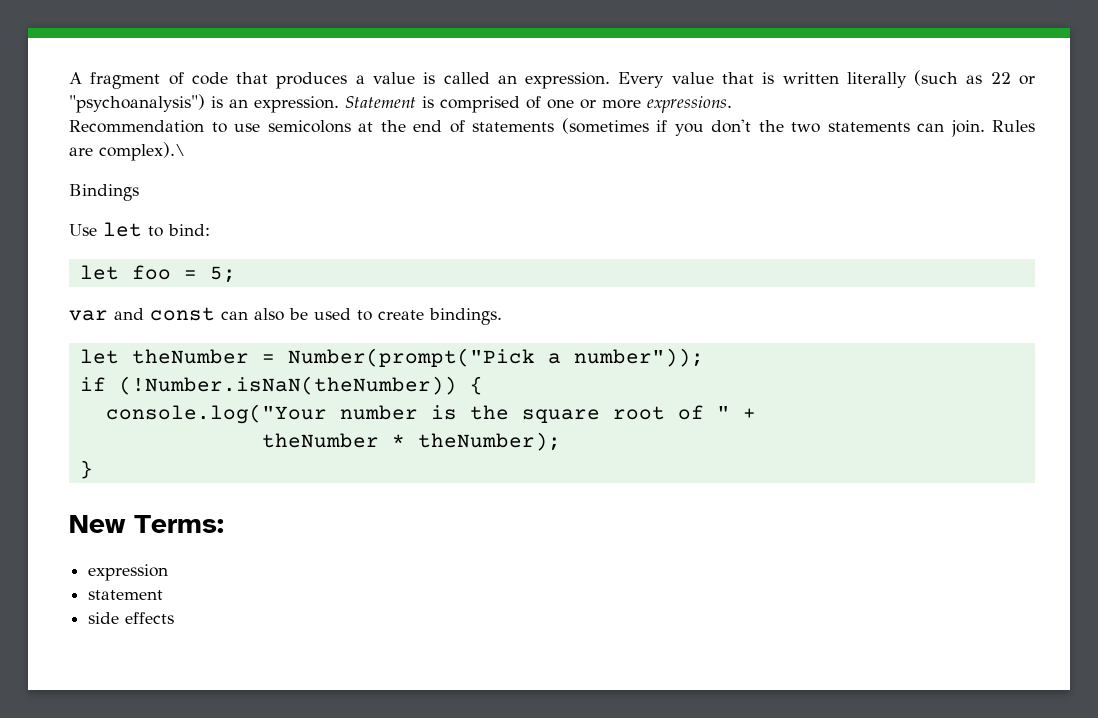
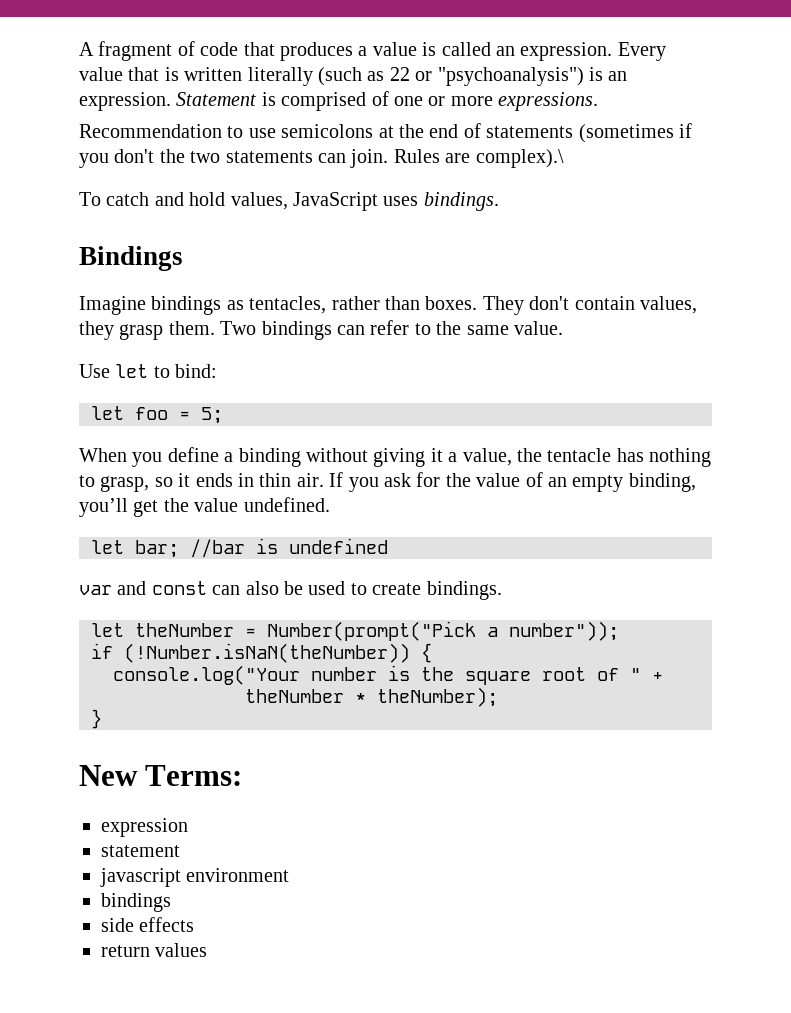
+ To catch and hold values, JavaScript uses bindings.
  Bindings
+ Imagine bindings as tentacles, rather than boxes. They don't contain values, they grasp them. Two bindings can refer to the same value.
+ When you define a binding without giving it a value, the tentacle has nothing to grasp, so it ends in thin air. If you ask for the value of an empty binding, you’ll get the value undefined.
+ let bar; //bar is undefined
+ javascript environment
+ bindings
+ return values

